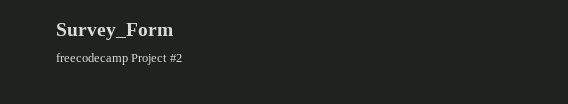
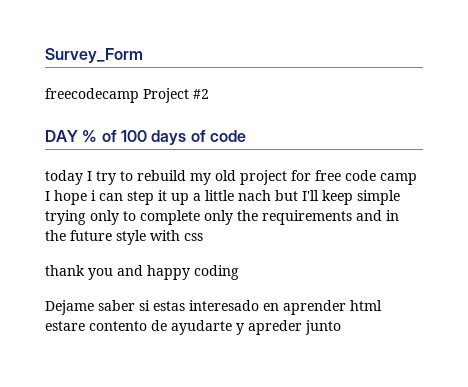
+ DAY % of 100 days of code
+ today I try to rebuild my old project for free code camp I hope i can step it up a little nach but I'll keep simple trying only to complete only the requirements and in the future style with css
+ thank you and happy coding
+ Dejame saber si estas interesado en aprender html estare contento de ayudarte y apreder junto

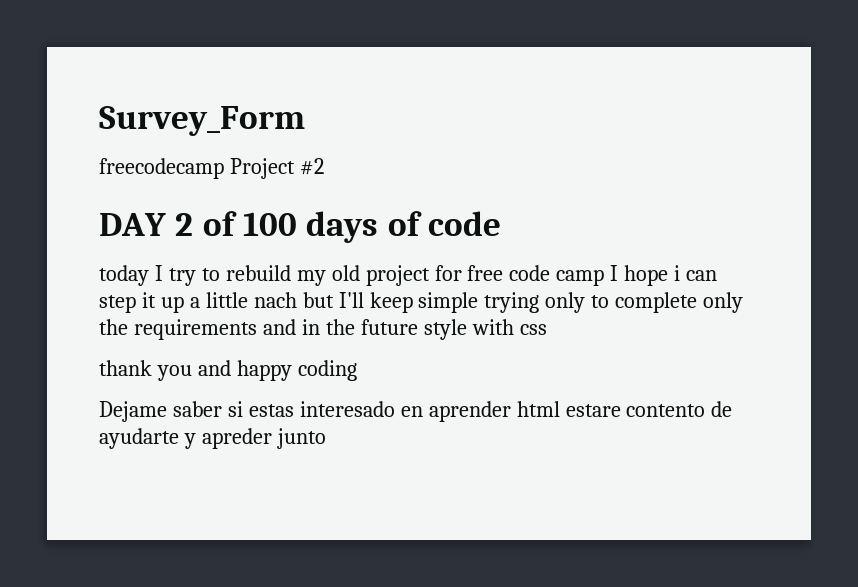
- DAY % of 100 days of code
+ DAY 2 of 100 days of code

